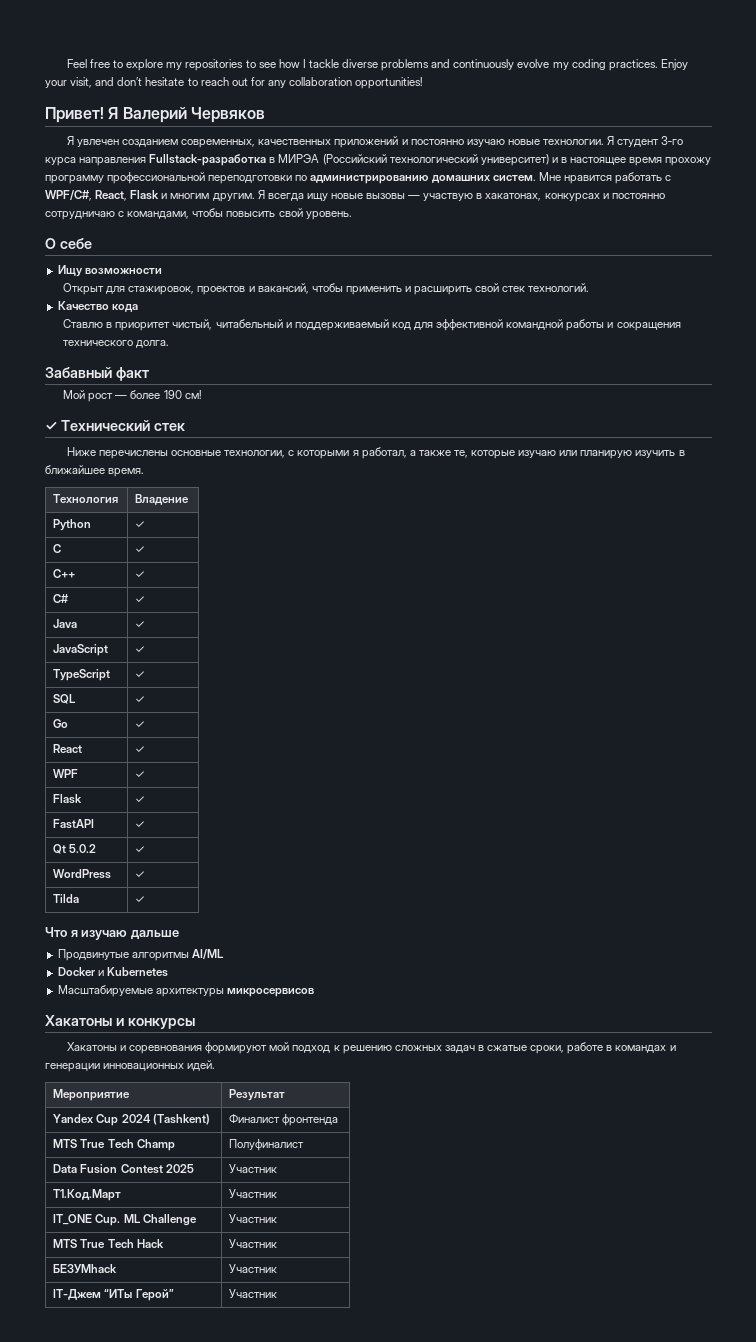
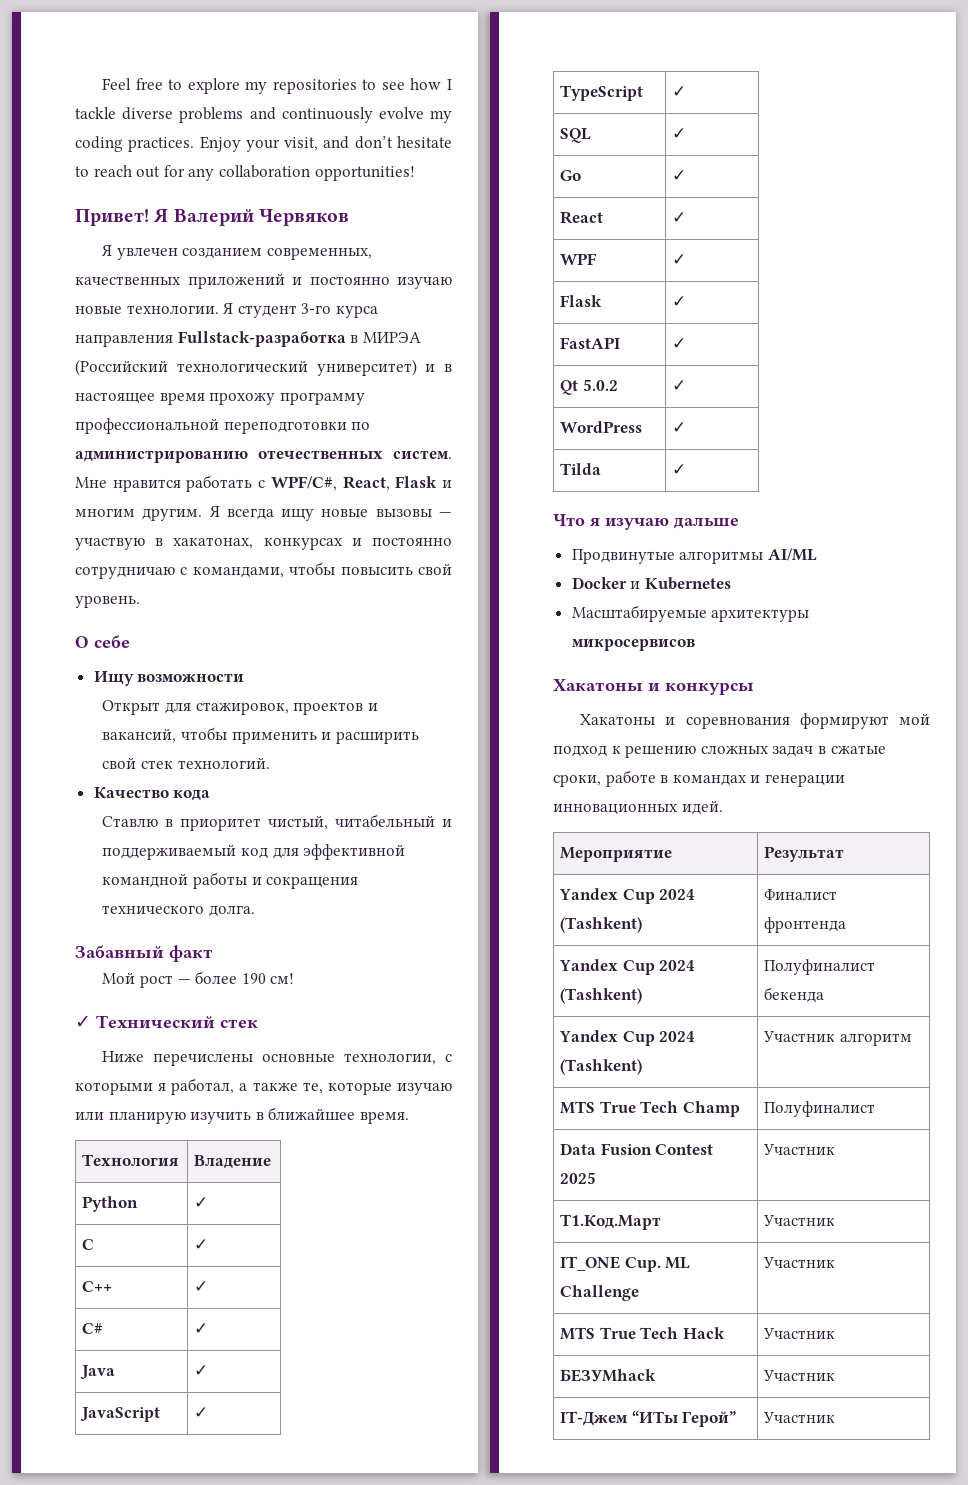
- Я студент 3‑го курса направления Fullstack‑разработка в МИРЭА (Российский технологический университет) и в настоящее время прохожу программу профессиональной переподготовки по администрированию домашних систем.
+ Я студент 3‑го курса направления Fullstack‑разработка в МИРЭА (Российский технологический университет) и в настоящее время прохожу программу профессиональной переподготовки по администрированию отечественных систем.
+ Yandex Cup 2024 (Tashkent) | Полуфиналист бекенда
+ Yandex Cup 2024 (Tashkent) | Участник алгоритм

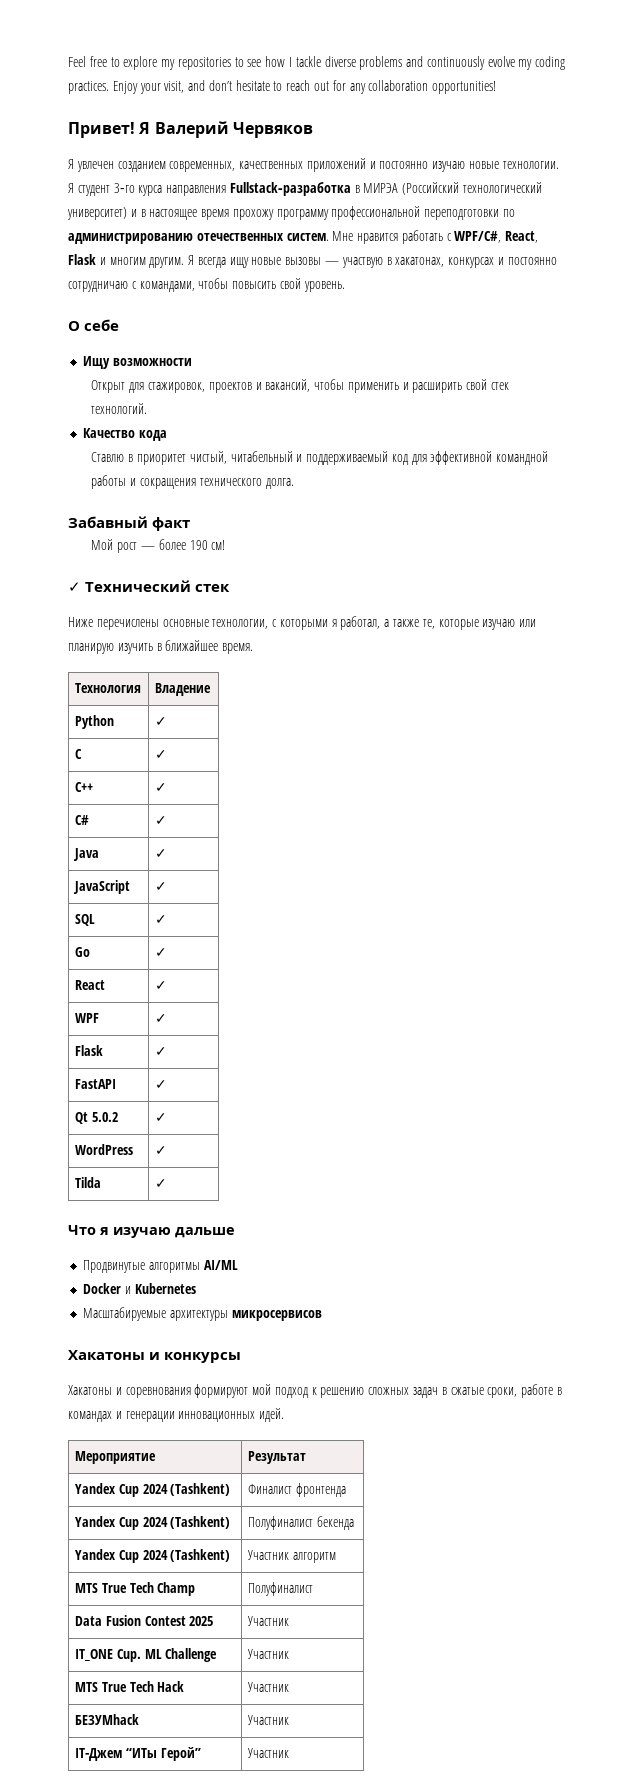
- TypeScript | ✓
- T1.Код.Март | Участник

